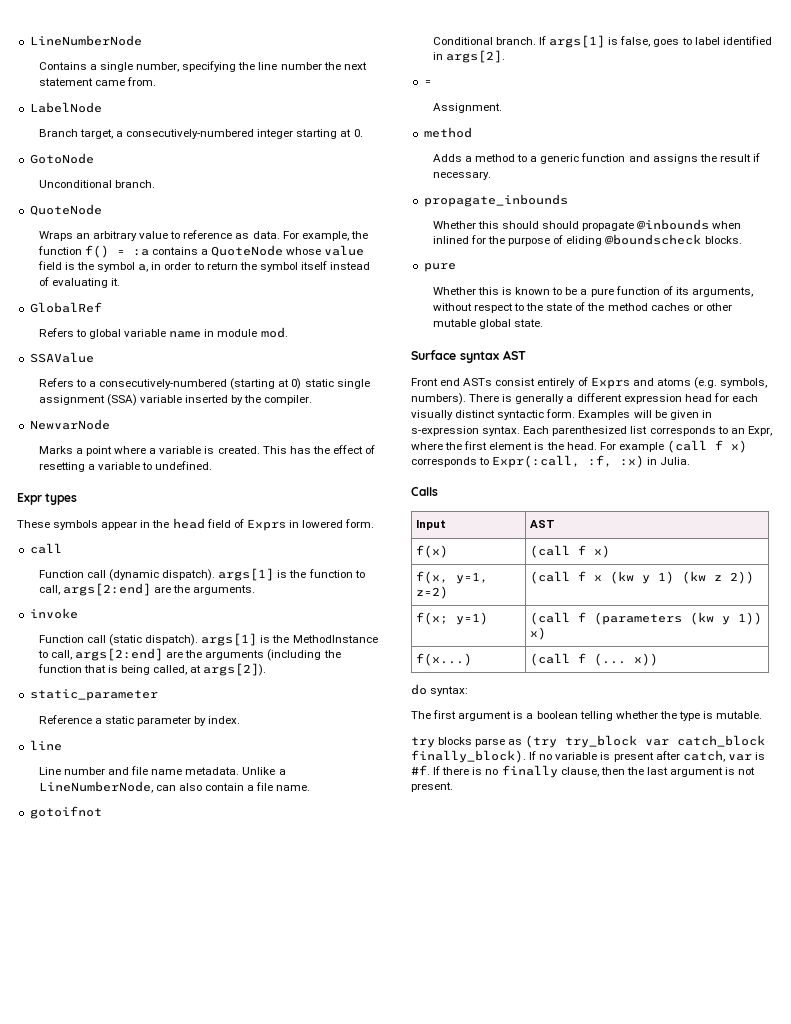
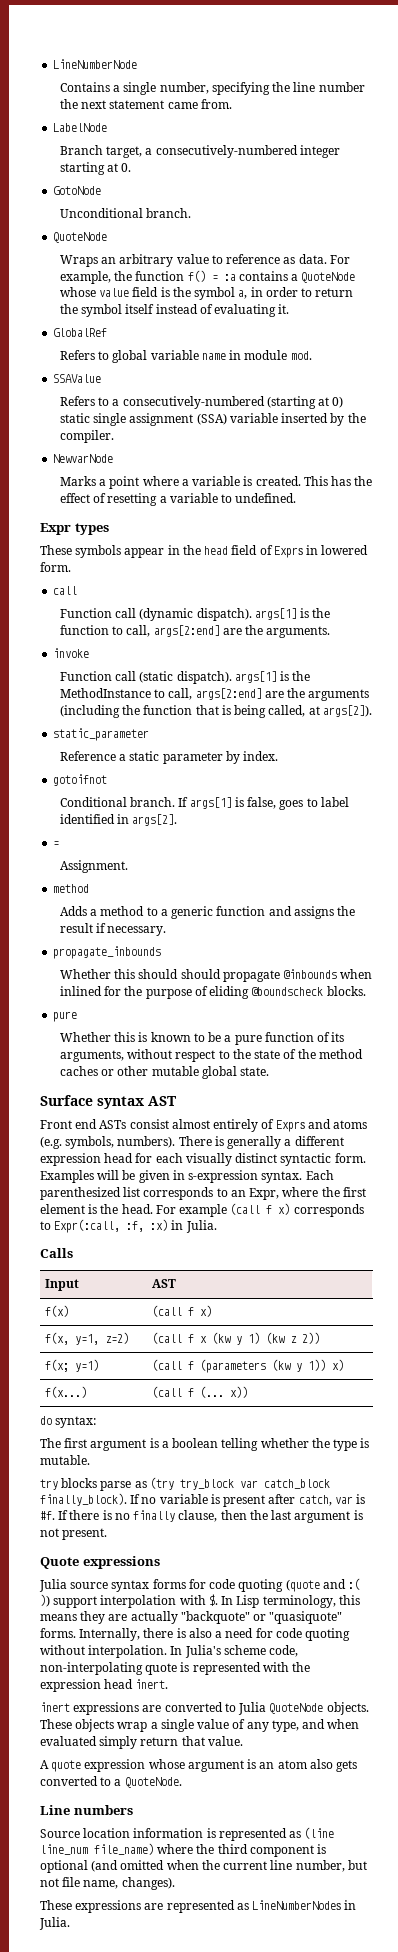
  Reference a static parameter by index.
- line
- Line number and file name metadata. Unlike a LineNumberNode, can also contain a file name.
- Front end ASTs consist entirely of Exprs and atoms (e.g. symbols, numbers).
+ Front end ASTs consist almost entirely of Exprs and atoms (e.g. symbols, numbers).
+ Quote expressions
+ Julia source syntax forms for code quoting (quote and :( )) support interpolation with $. In Lisp terminology, this means they are actually "backquote" or "quasiquote" forms. Internally, there is also a need for code quoting without interpolation. In Julia's scheme code, non-interpolating quote is represented with the expression head inert.
+ inert expressions are converted to Julia QuoteNode objects. These objects wrap a single value of any type, and when evaluated simply return that value.
+ A quote expression whose argument is an atom also gets converted to a QuoteNode.
+ Line numbers
+ Source location information is represented as (line line_num file_name) where the third component is optional (and omitted when the current line number, but not file name, changes).
+ These expressions are represented as LineNumberNodes in Julia.

